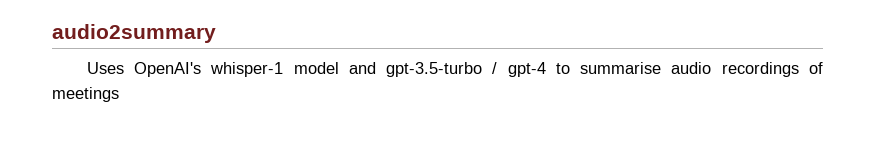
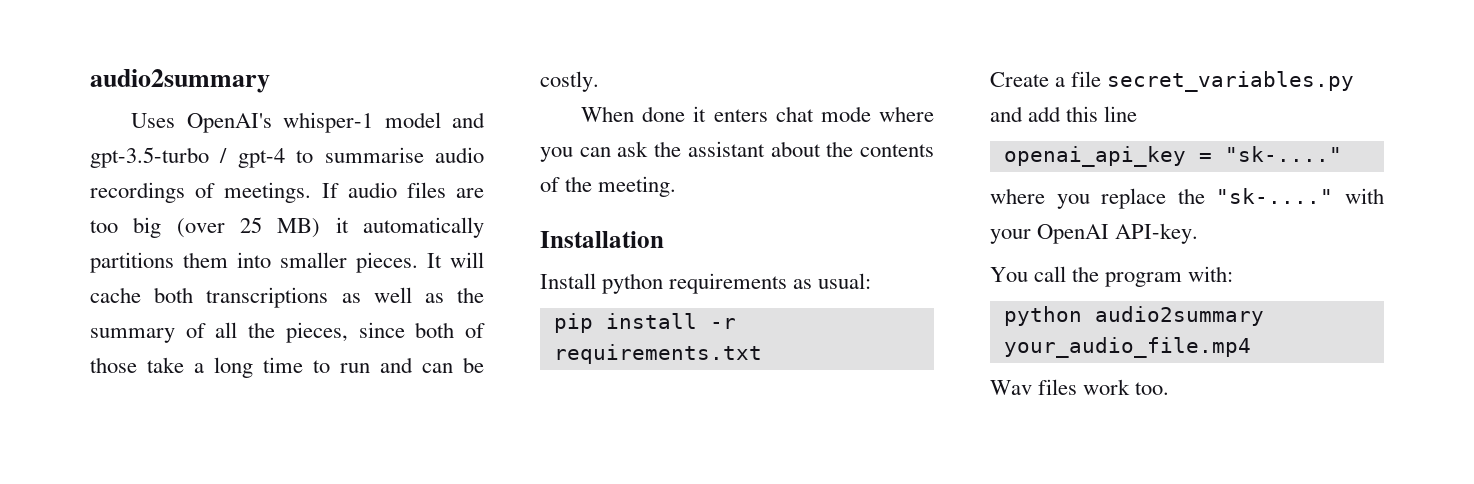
- Uses OpenAI's whisper-1 model and gpt-3.5-turbo / gpt-4 to summarise audio recordings of meetings
+ Uses OpenAI's whisper-1 model and gpt-3.5-turbo / gpt-4 to summarise audio recordings of meetings. If audio files are too big (over 25 MB) it automatically partitions them into smaller pieces. It will cache both transcriptions as well as the summary of all the pieces, since both of those take a long time to run and can be costly.
+ When done it enters chat mode where you can ask the assistant about the contents of the meeting.
+ Installation
+ Install python requirements as usual:
+ pip install -r requirements.txt
+ Create a file secret_variables.py and add this line
+ openai_api_key = "sk-...."
+ where you replace the "sk-...." with your OpenAI API-key.
+ You call the program with:
+ python audio2summary your_audio_file.mp4
+ Wav files work too.

